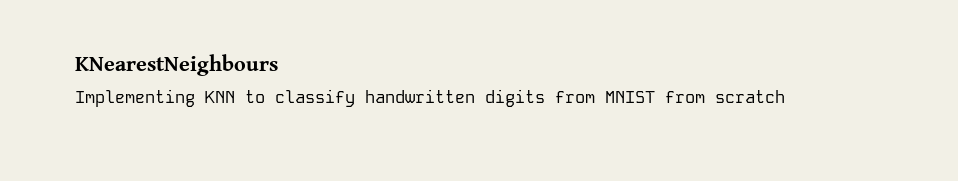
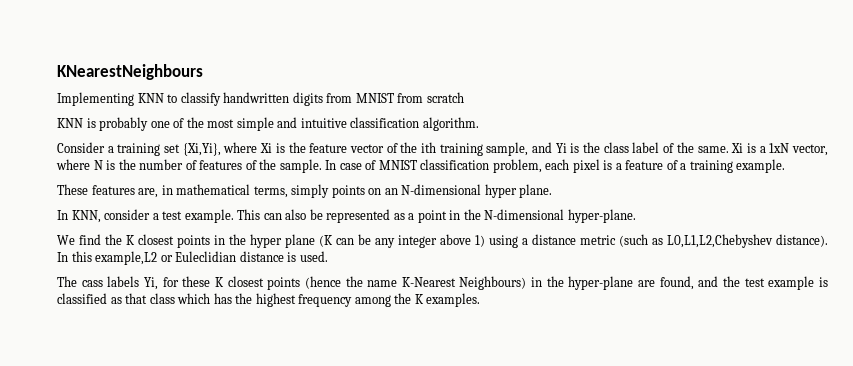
+ KNN is probably one of the most simple and intuitive classification algorithm.
+ Consider a training set {Xi,Yi}, where Xi is the feature vector of the ith training sample, and Yi is the class label of the same. Xi is a 1xN vector, where N is the number of features of the sample. In case of MNIST classification problem, each pixel is a feature of a training example.
+ These features are, in mathematical terms, simply points on an N-dimensional hyper plane.
+ In KNN, consider a test example. This can also be represented as a point in the N-dimensional hyper-plane.
+ We find the K closest points in the hyper plane (K can be any integer above 1) using a distance metric (such as L0,L1,L2,Chebyshev distance). In this example,L2 or Euleclidian distance is used.
+ The cass labels Yi, for these K closest points (hence the name K-Nearest Neighbours) in the hyper-plane are found, and the test example is classified as that class which has the highest frequency among the K examples.

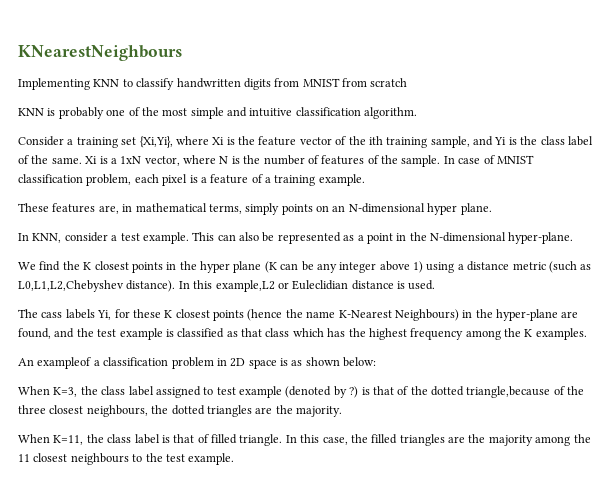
+ An exampleof a classification problem in 2D space is as shown below:
+ When K=3, the class label assigned to test example (denoted by ?) is that of the dotted triangle,because of the three closest neighbours, the dotted triangles are the majority.
+ When K=11, the class label is that of filled triangle. In this case, the filled triangles are the majority among the 11 closest neighbours to the test example.

